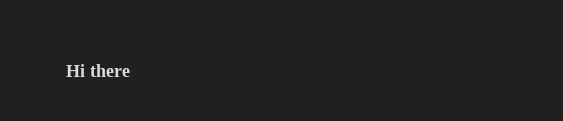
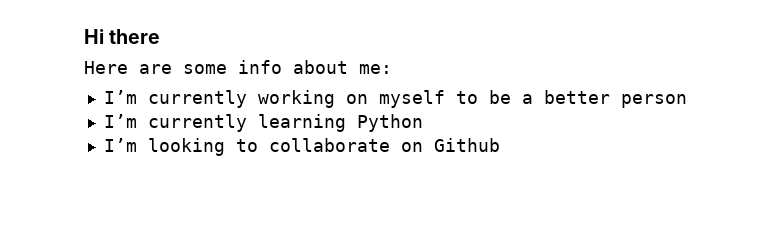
+ Here are some info about me:
+ I’m currently working on myself to be a better person
+ I’m currently learning Python
+ I’m looking to collaborate on Github

